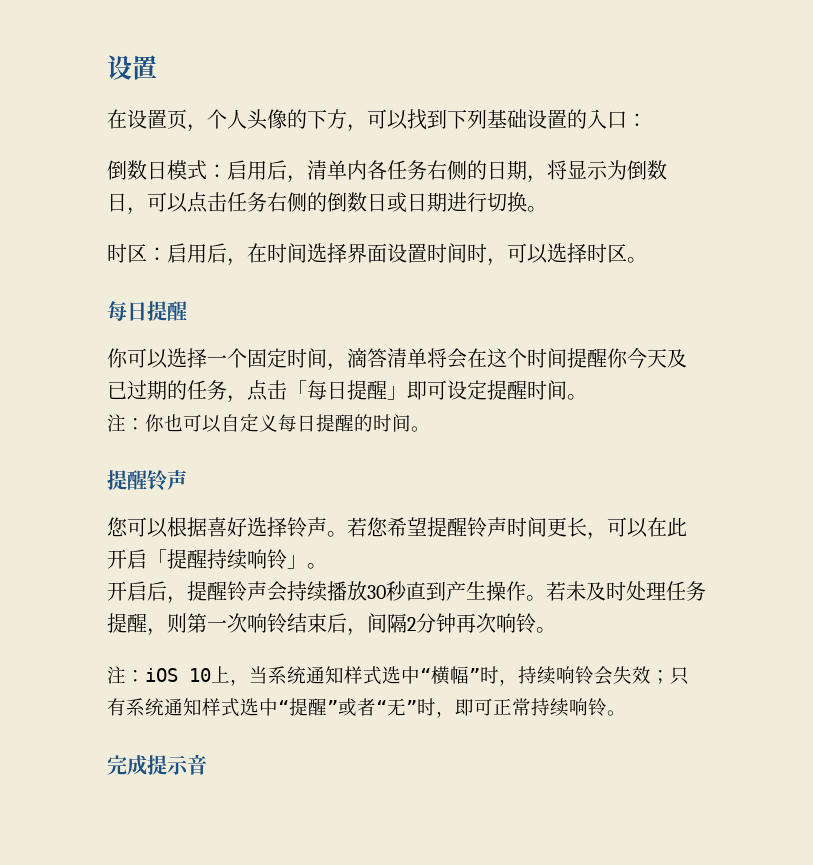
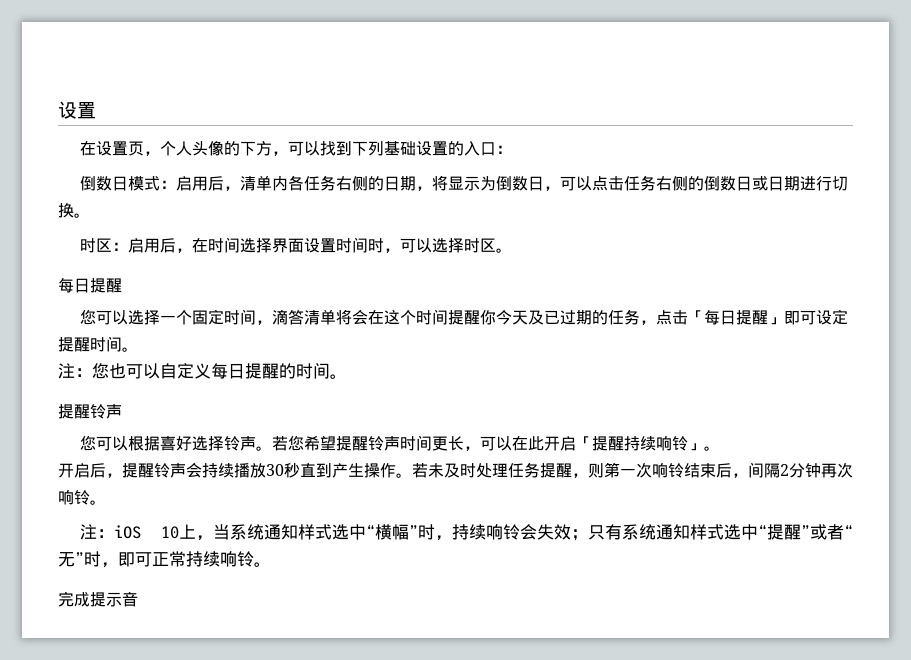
- 你可以选择一个固定时间，滴答清单将会在这个时间提醒你今天及已过期的任务，点击「每日提醒」即可设定提醒时间。
+ 您可以选择一个固定时间，滴答清单将会在这个时间提醒你今天及已过期的任务，点击「每日提醒」即可设定提醒时间。
- 注：你也可以自定义每日提醒的时间。
+ 注：您也可以自定义每日提醒的时间。

